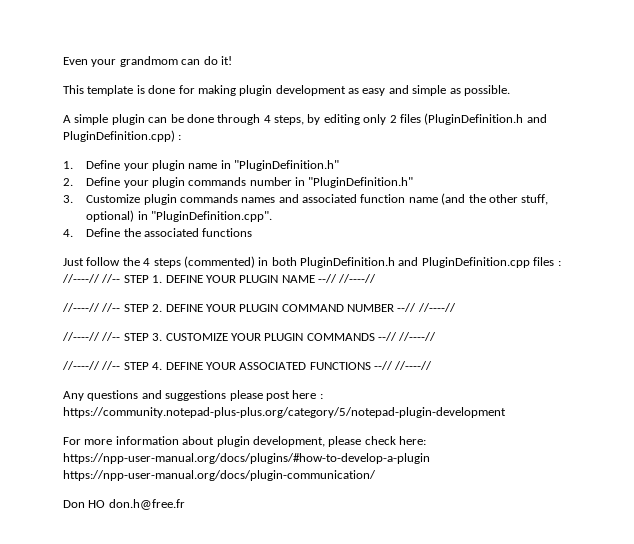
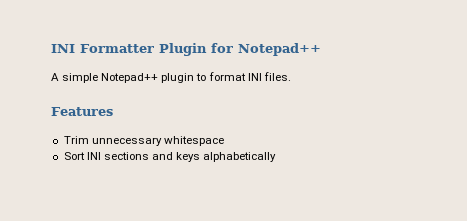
- Even your grandmom can do it!
- This template is done for making plugin development as easy and simple as possible.
- A simple plugin can be done through 4 steps, by editing only 2 files (PluginDefinition.h and PluginDefinition.cpp) :
- 1. Define your plugin name in "PluginDefinition.h"
- 2. Define your plugin commands number in "PluginDefinition.h"
- 3. Customize plugin commands names and associated function name (and the other stuff, optional) in "PluginDefinition.cpp".
- 4. Define the associated functions
- Just follow the 4 steps (commented) in both PluginDefinition.h and PluginDefinition.cpp files : //----// //-- STEP 1. DEFINE YOUR PLUGIN NAME --// //----//
- //----// //-- STEP 2. DEFINE YOUR PLUGIN COMMAND NUMBER --// //----//
- //----// //-- STEP 3. CUSTOMIZE YOUR PLUGIN COMMANDS --// //----//
- //----// //-- STEP 4. DEFINE YOUR ASSOCIATED FUNCTIONS --// //----//
- Any questions and suggestions please post here : https://community.notepad-plus-plus.org/category/5/notepad-plugin-development
- For more information about plugin development, please check here: https://npp-user-manual.org/docs/plugins/#how-to-develop-a-plugin https://npp-user-manual.org/docs/plugin-communication/
- Don HO don.h@free.fr
+ INI Formatter Plugin for Notepad++
+ A simple Notepad++ plugin to format INI files.
+ Features
+ Trim unnecessary whitespace
+ Sort INI sections and keys alphabetically

